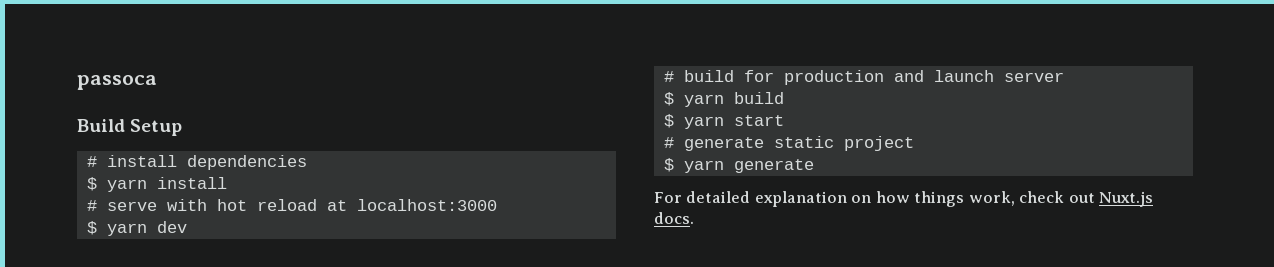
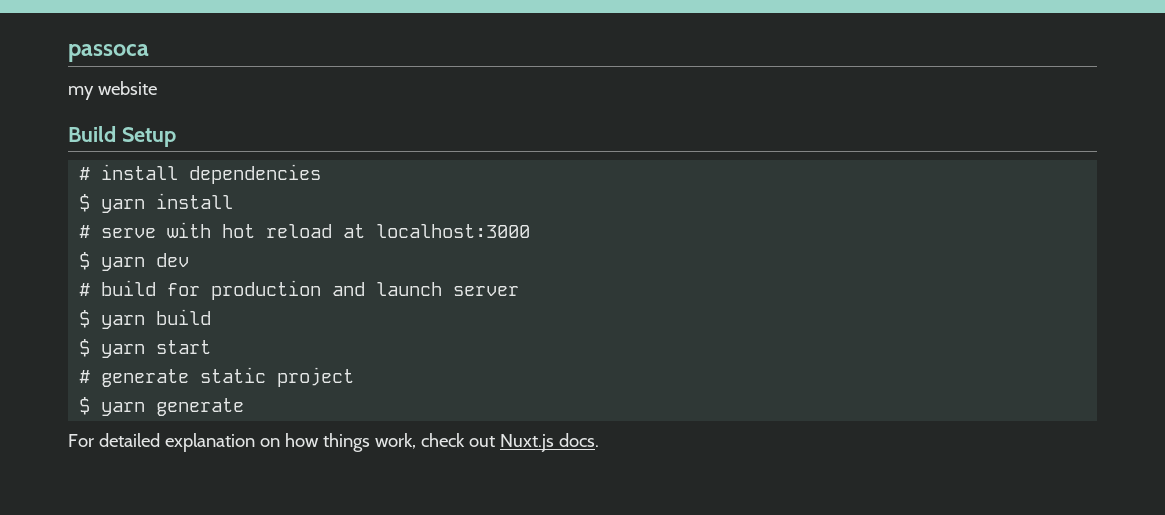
+ my website

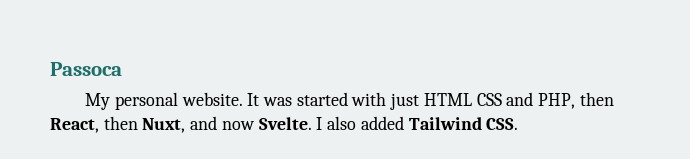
- passoca
- my website
- Build Setup
- # install dependencies
- $ yarn install
- # serve with hot reload at localhost:3000
- $ yarn dev
- # build for production and launch server
- $ yarn build
- $ yarn start
- # generate static project
- $ yarn generate
- For detailed explanation on how things work, check out Nuxt.js docs.
+ Passoca
+ My personal website. It was started with just HTML CSS and PHP, then React, then Nuxt, and now Svelte. I also added Tailwind CSS.

